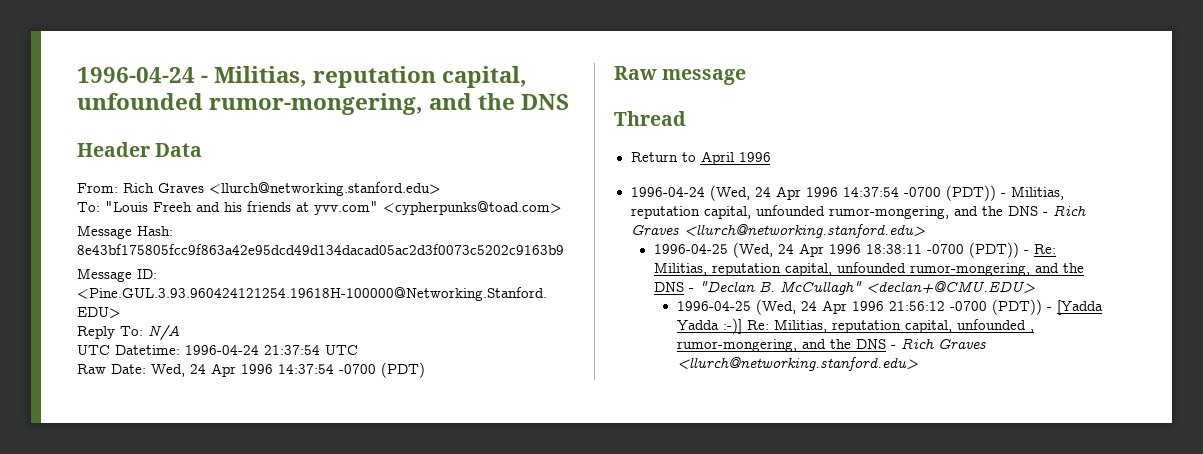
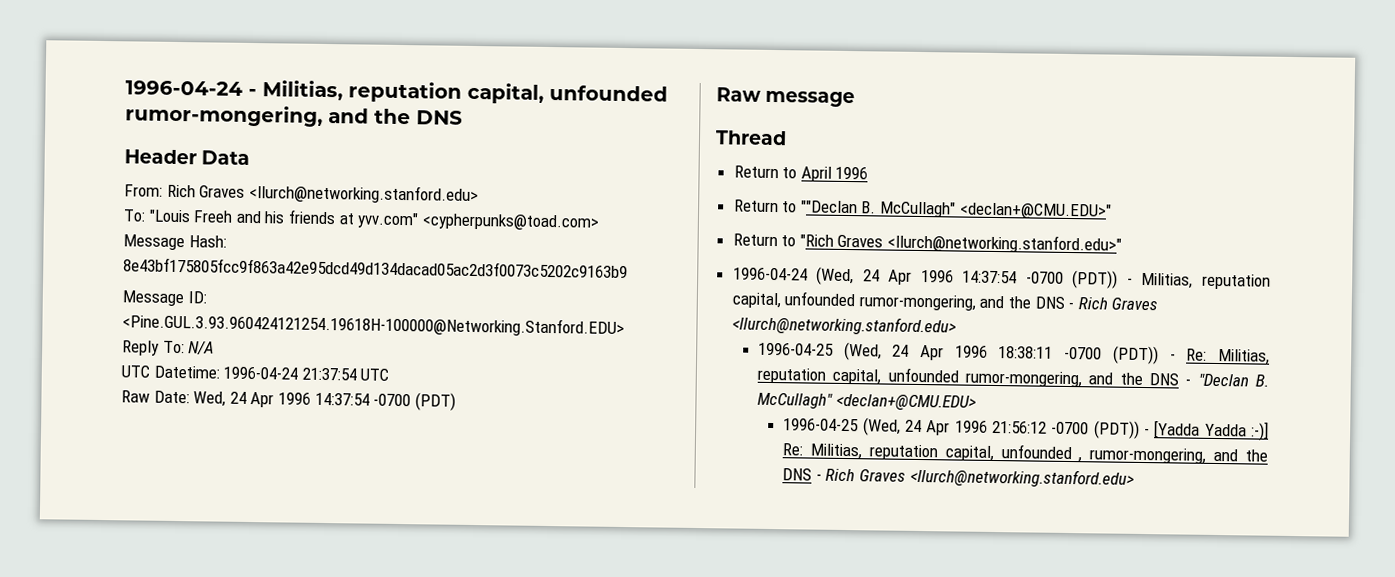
+ Return to ""Declan B. McCullagh" <declan+@CMU.EDU>"
+ Return to "Rich Graves <llurch@networking.stanford.edu>"

